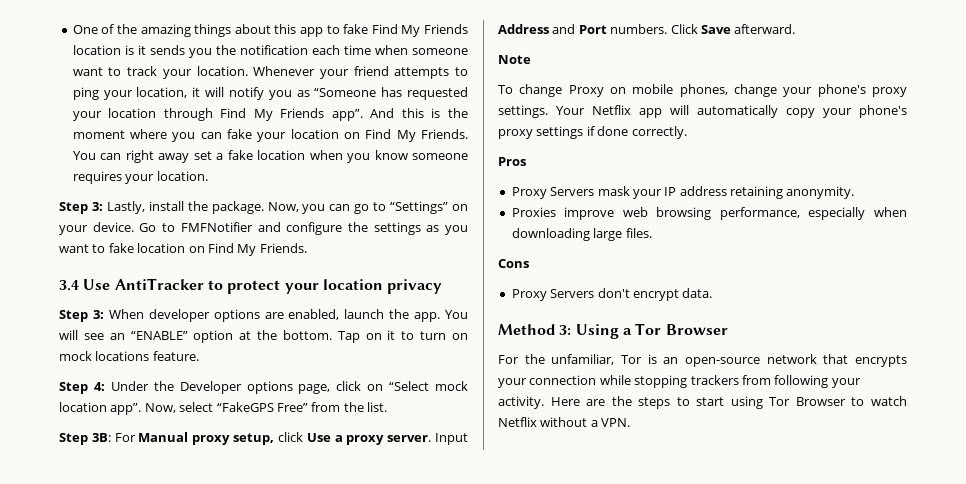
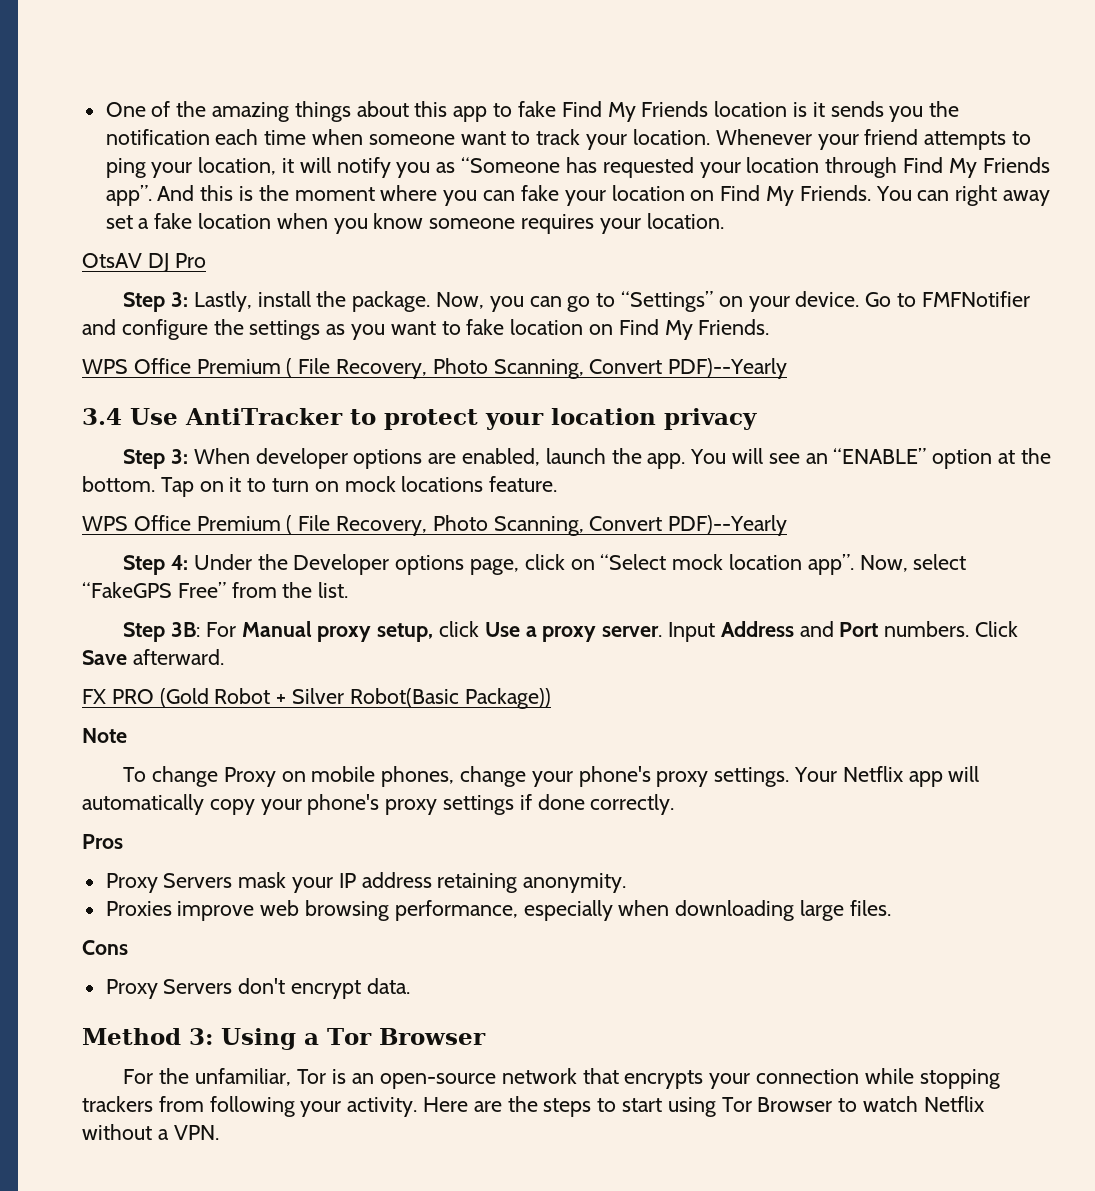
+ OtsAV DJ Pro
  Go to FMFNotifier and configure the settings as you want to fake location on Find My Friends.
+ WPS Office Premium ( File Recovery, Photo Scanning, Convert PDF)--Yearly
  Tap on it to turn on mock locations feature.
+ WPS Office Premium ( File Recovery, Photo Scanning, Convert PDF)--Yearly
+ FX PRO (Gold Robot + Silver Robot(Basic Package))

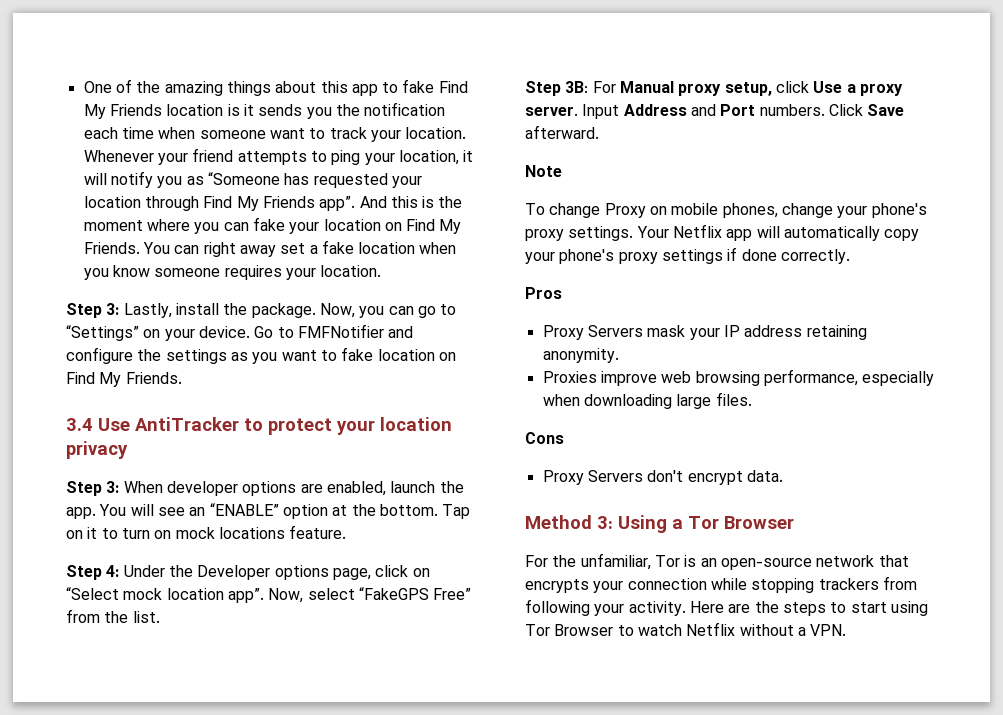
- OtsAV DJ Pro
  Go to FMFNotifier and configure the settings as you want to fake location on Find My Friends.
- WPS Office Premium ( File Recovery, Photo Scanning, Convert PDF)--Yearly
  Tap on it to turn on mock locations feature.
- WPS Office Premium ( File Recovery, Photo Scanning, Convert PDF)--Yearly
- FX PRO (Gold Robot + Silver Robot(Basic Package))

